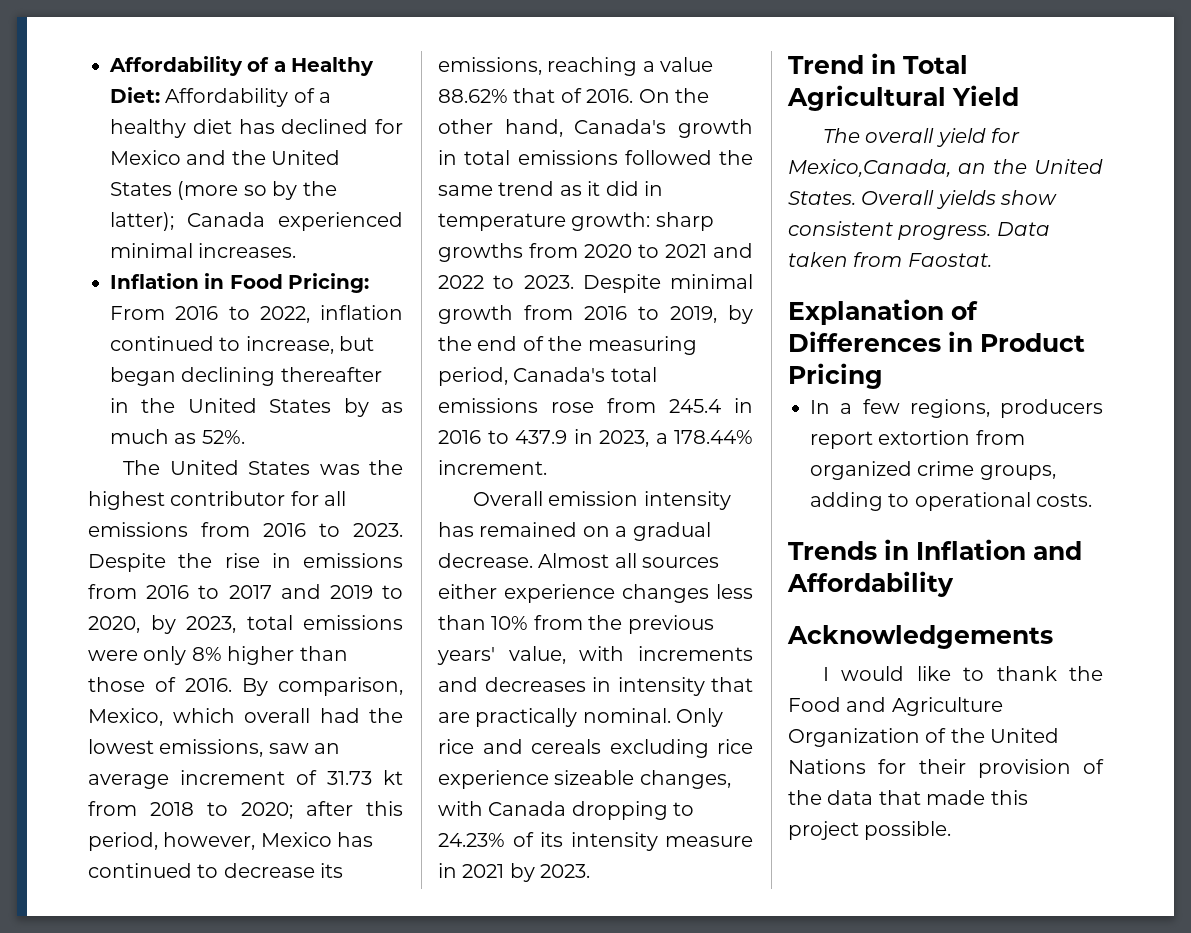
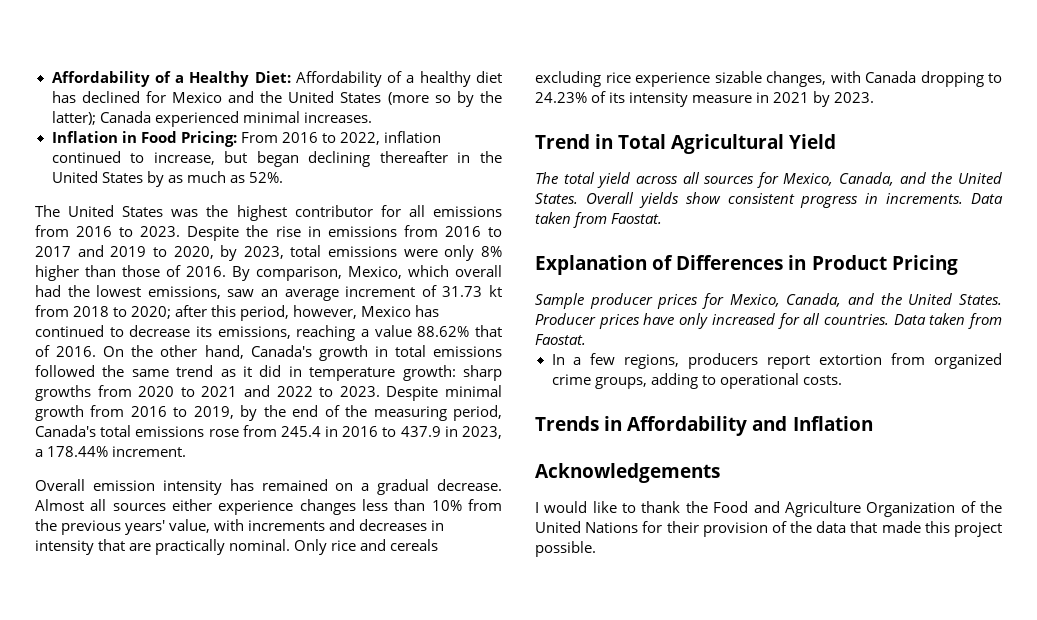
- Only rice and cereals excluding rice experience sizeable changes, with Canada dropping to 24.23% of its intensity measure in 2021 by 2023.
+ Only rice and cereals excluding rice experience sizable changes, with Canada dropping to 24.23% of its intensity measure in 2021 by 2023.
- The overall yield for Mexico,Canada, an the United States.
+ The total yield across all sources for Mexico, Canada, and the United States.
- Overall yields show consistent progress.
+ Overall yields show consistent progress in increments.
+ Sample producer prices for Mexico, Canada, and the United States. Producer prices have only increased for all countries. Data taken from Faostat.
- Trends in Inflation and Affordability
+ Trends in Affordability and Inflation

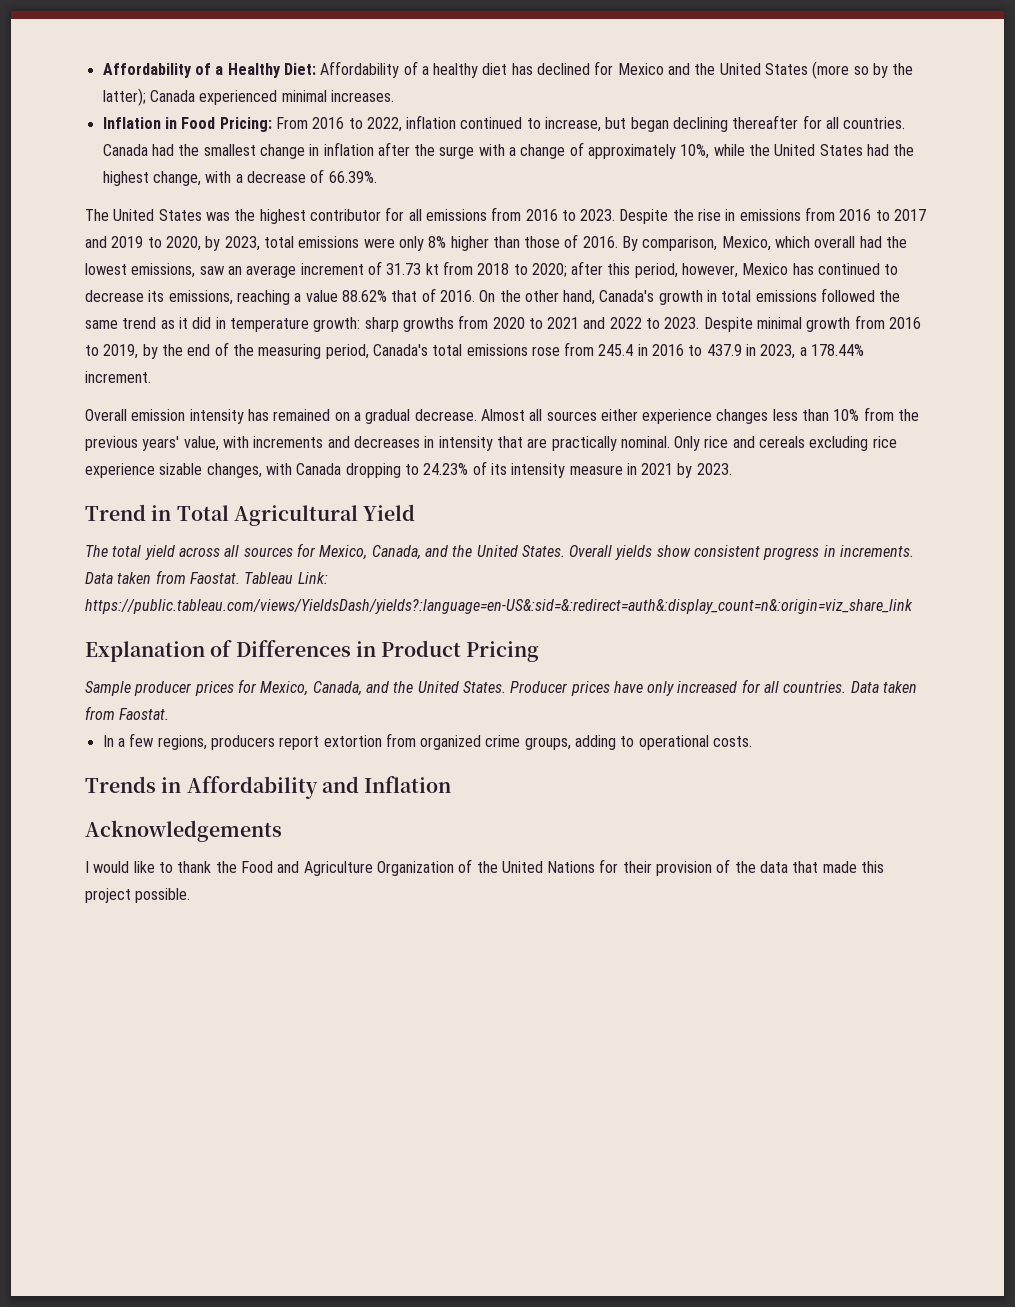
- Inflation in Food Pricing: From 2016 to 2022, inflation continued to increase, but began declining thereafter in the United States by as much as 52%.
+ Inflation in Food Pricing: From 2016 to 2022, inflation continued to increase, but began declining thereafter for all countries. Canada had the smallest change in inflation after the surge with a change of approximately 10%, while the United States had the highest change, with a decrease of 66.39%.
+ Tableau Link: https://public.tableau.com/views/YieldsDash/yields?:language=en-US&:sid=&:redirect=auth&:display_count=n&:origin=viz_share_link

